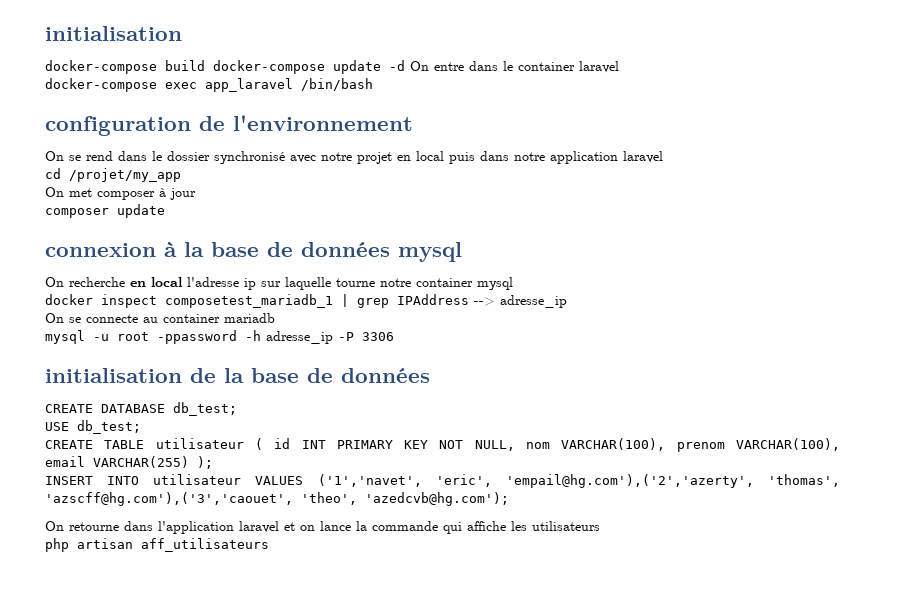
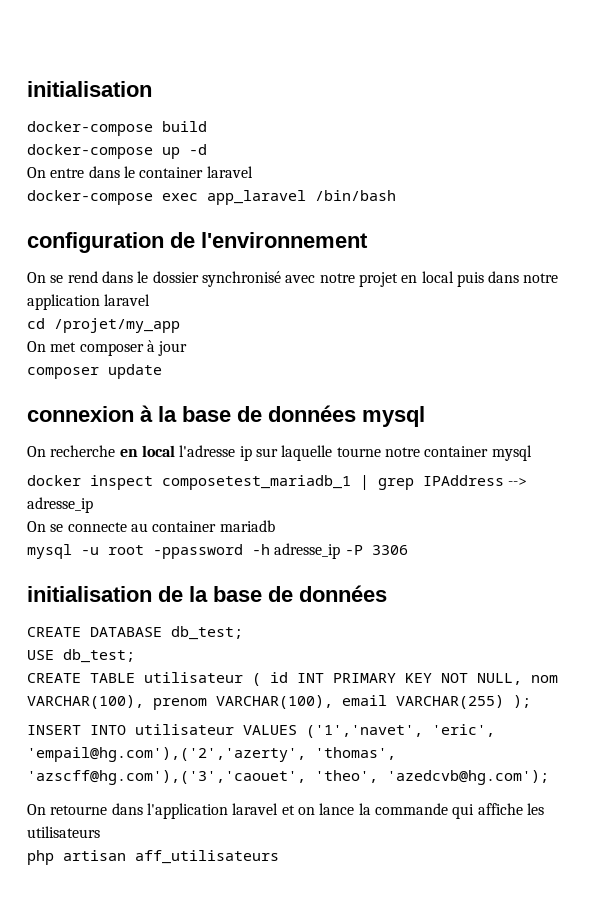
- docker-compose build docker-compose update -d On entre dans le container laravel
+ docker-compose build
+ docker-compose up -d
+ On entre dans le container laravel

